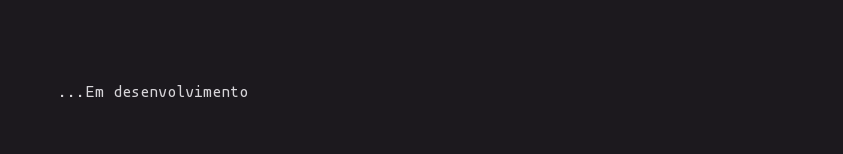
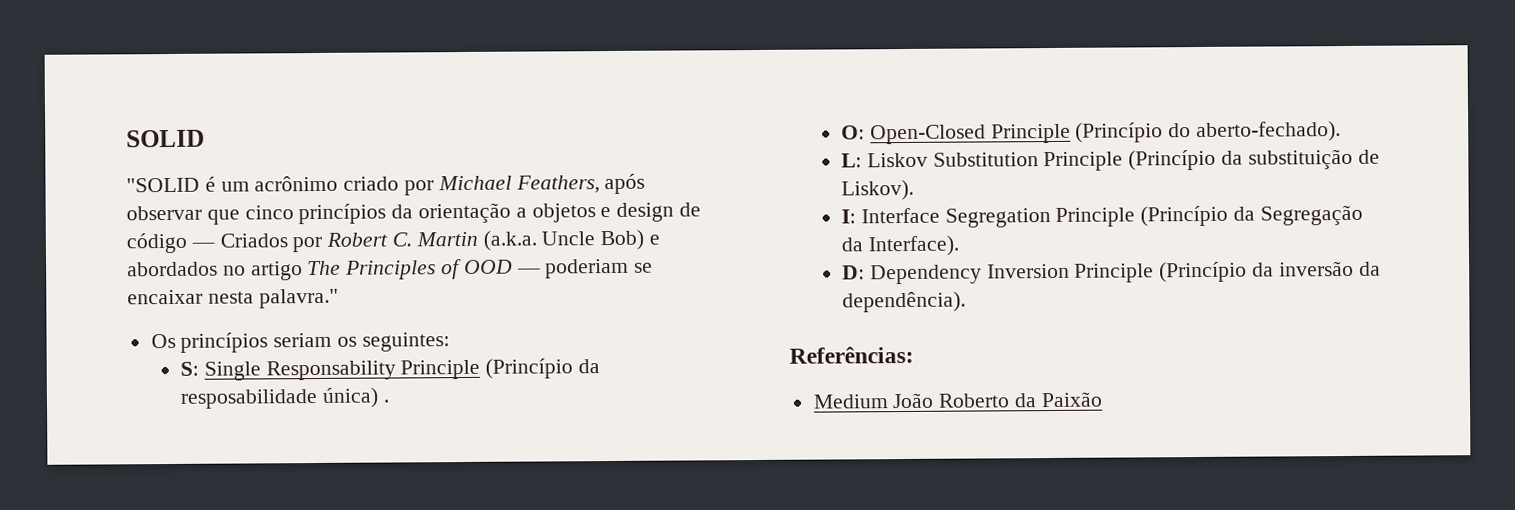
- ...Em desenvolvimento
+ SOLID
+ "SOLID é um acrônimo criado por Michael Feathers, após observar que cinco princípios da orientação a objetos e design de código — Criados por Robert C. Martin (a.k.a. Uncle Bob) e abordados no artigo The Principles of OOD — poderiam se encaixar nesta palavra."
+ Os princípios seriam os seguintes:
+ S: Single Responsability Principle (Princípio da resposabilidade única) .
+ O: Open-Closed Principle (Princípio do aberto-fechado).
+ L: Liskov Substitution Principle (Princípio da substituição de Liskov).
+ I: Interface Segregation Principle (Princípio da Segregação da Interface).
+ D: Dependency Inversion Principle (Princípio da inversão da dependência).
+ Referências:
+ Medium João Roberto da Paixão

